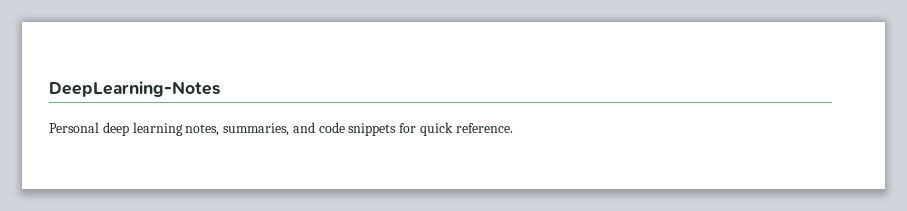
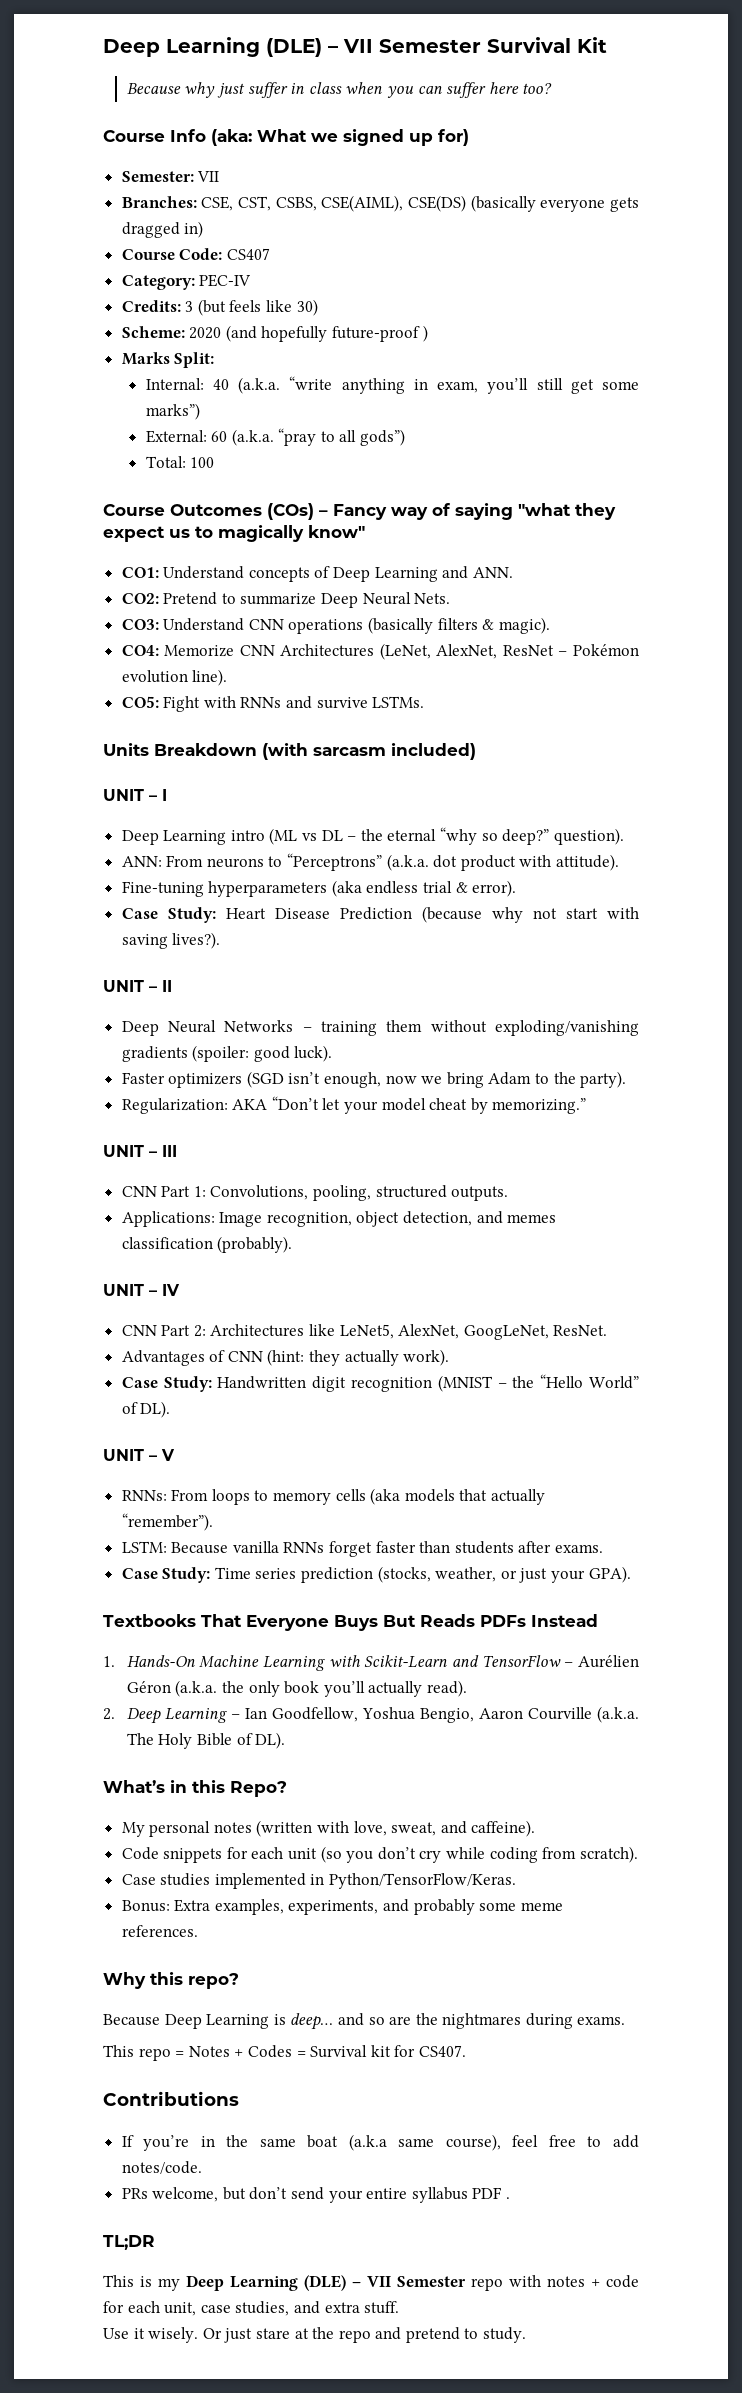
- DeepLearning-Notes
- Personal deep learning notes, summaries, and code snippets for quick reference.
+ Deep Learning (DLE) – VII Semester Survival Kit
+ Because why just suffer in class when you can suffer here too?
+ Course Info (aka: What we signed up for)
+ Semester: VII
+ Branches: CSE, CST, CSBS, CSE(AIML), CSE(DS) (basically everyone gets dragged in)
+ Course Code: CS407
+ Category: PEC-IV
+ Credits: 3 (but feels like 30)
+ Scheme: 2020 (and hopefully future-proof )
+ Marks Split:
+ Internal: 40 (a.k.a. “write anything in exam, you’ll still get some marks”)
+ External: 60 (a.k.a. “pray to all gods”)
+ Total: 100
+ Course Outcomes (COs) – Fancy way of saying "what they expect us to magically know"
+ CO1: Understand concepts of Deep Learning and ANN.
+ CO2: Pretend to summarize Deep Neural Nets.
+ CO3: Understand CNN operations (basically filters & magic).
+ CO4: Memorize CNN Architectures (LeNet, AlexNet, ResNet – Pokémon evolution line).
+ CO5: Fight with RNNs and survive LSTMs.
+ Units Breakdown (with sarcasm included)
+ UNIT – I
+ Deep Learning intro (ML vs DL – the eternal “why so deep?” question).
+ ANN: From neurons to “Perceptrons” (a.k.a. dot product with attitude).
+ Fine-tuning hyperparameters (aka endless trial & error).
+ Case Study: Heart Disease Prediction (because why not start with saving lives?).
+ UNIT – II
+ Deep Neural Networks – training them without exploding/vanishing gradients (spoiler: good luck).
+ Faster optimizers (SGD isn’t enough, now we bring Adam to the party).
+ Regularization: AKA “Don’t let your model cheat by memorizing.”
+ UNIT – III
+ CNN Part 1: Convolutions, pooling, structured outputs.
+ Applications: Image recognition, object detection, and memes classification (probably).
+ UNIT – IV
+ CNN Part 2: Architectures like LeNet5, AlexNet, GoogLeNet, ResNet.
+ Advantages of CNN (hint: they actually work).
+ Case Study: Handwritten digit recognition (MNIST – the “Hello World” of DL).
+ UNIT – V
+ RNNs: From loops to memory cells (aka models that actually “remember”).
+ LSTM: Because vanilla RNNs forget faster than students after exams.
+ Case Study: Time series prediction (stocks, weather, or just your GPA).
+ Textbooks That Everyone Buys But Reads PDFs Instead
+ 1. Hands-On Machine Learning with Scikit-Learn and TensorFlow – Aurélien Géron (a.k.a. the only book you’ll actually read).
+ 2. Deep Learning – Ian Goodfellow, Yoshua Bengio, Aaron Courville (a.k.a. The Holy Bible of DL).
+ What’s in this Repo?
+ My personal notes (written with love, sweat, and caffeine).
+ Code snippets for each unit (so you don’t cry while coding from scratch).
+ Case studies implemented in Python/TensorFlow/Keras.
+ Bonus: Extra examples, experiments, and probably some meme references.
+ Why this repo?
+ Because Deep Learning is deep… and so are the nightmares during exams.
+ This repo = Notes + Codes = Survival kit for CS407.
+ Contributions
+ If you’re in the same boat (a.k.a same course), feel free to add notes/code.
+ PRs welcome, but don’t send your entire syllabus PDF .
+ TL;DR
+ This is my Deep Learning (DLE) – VII Semester repo with notes + code for each unit, case studies, and extra stuff.
+ Use it wisely. Or just stare at the repo and pretend to study.

